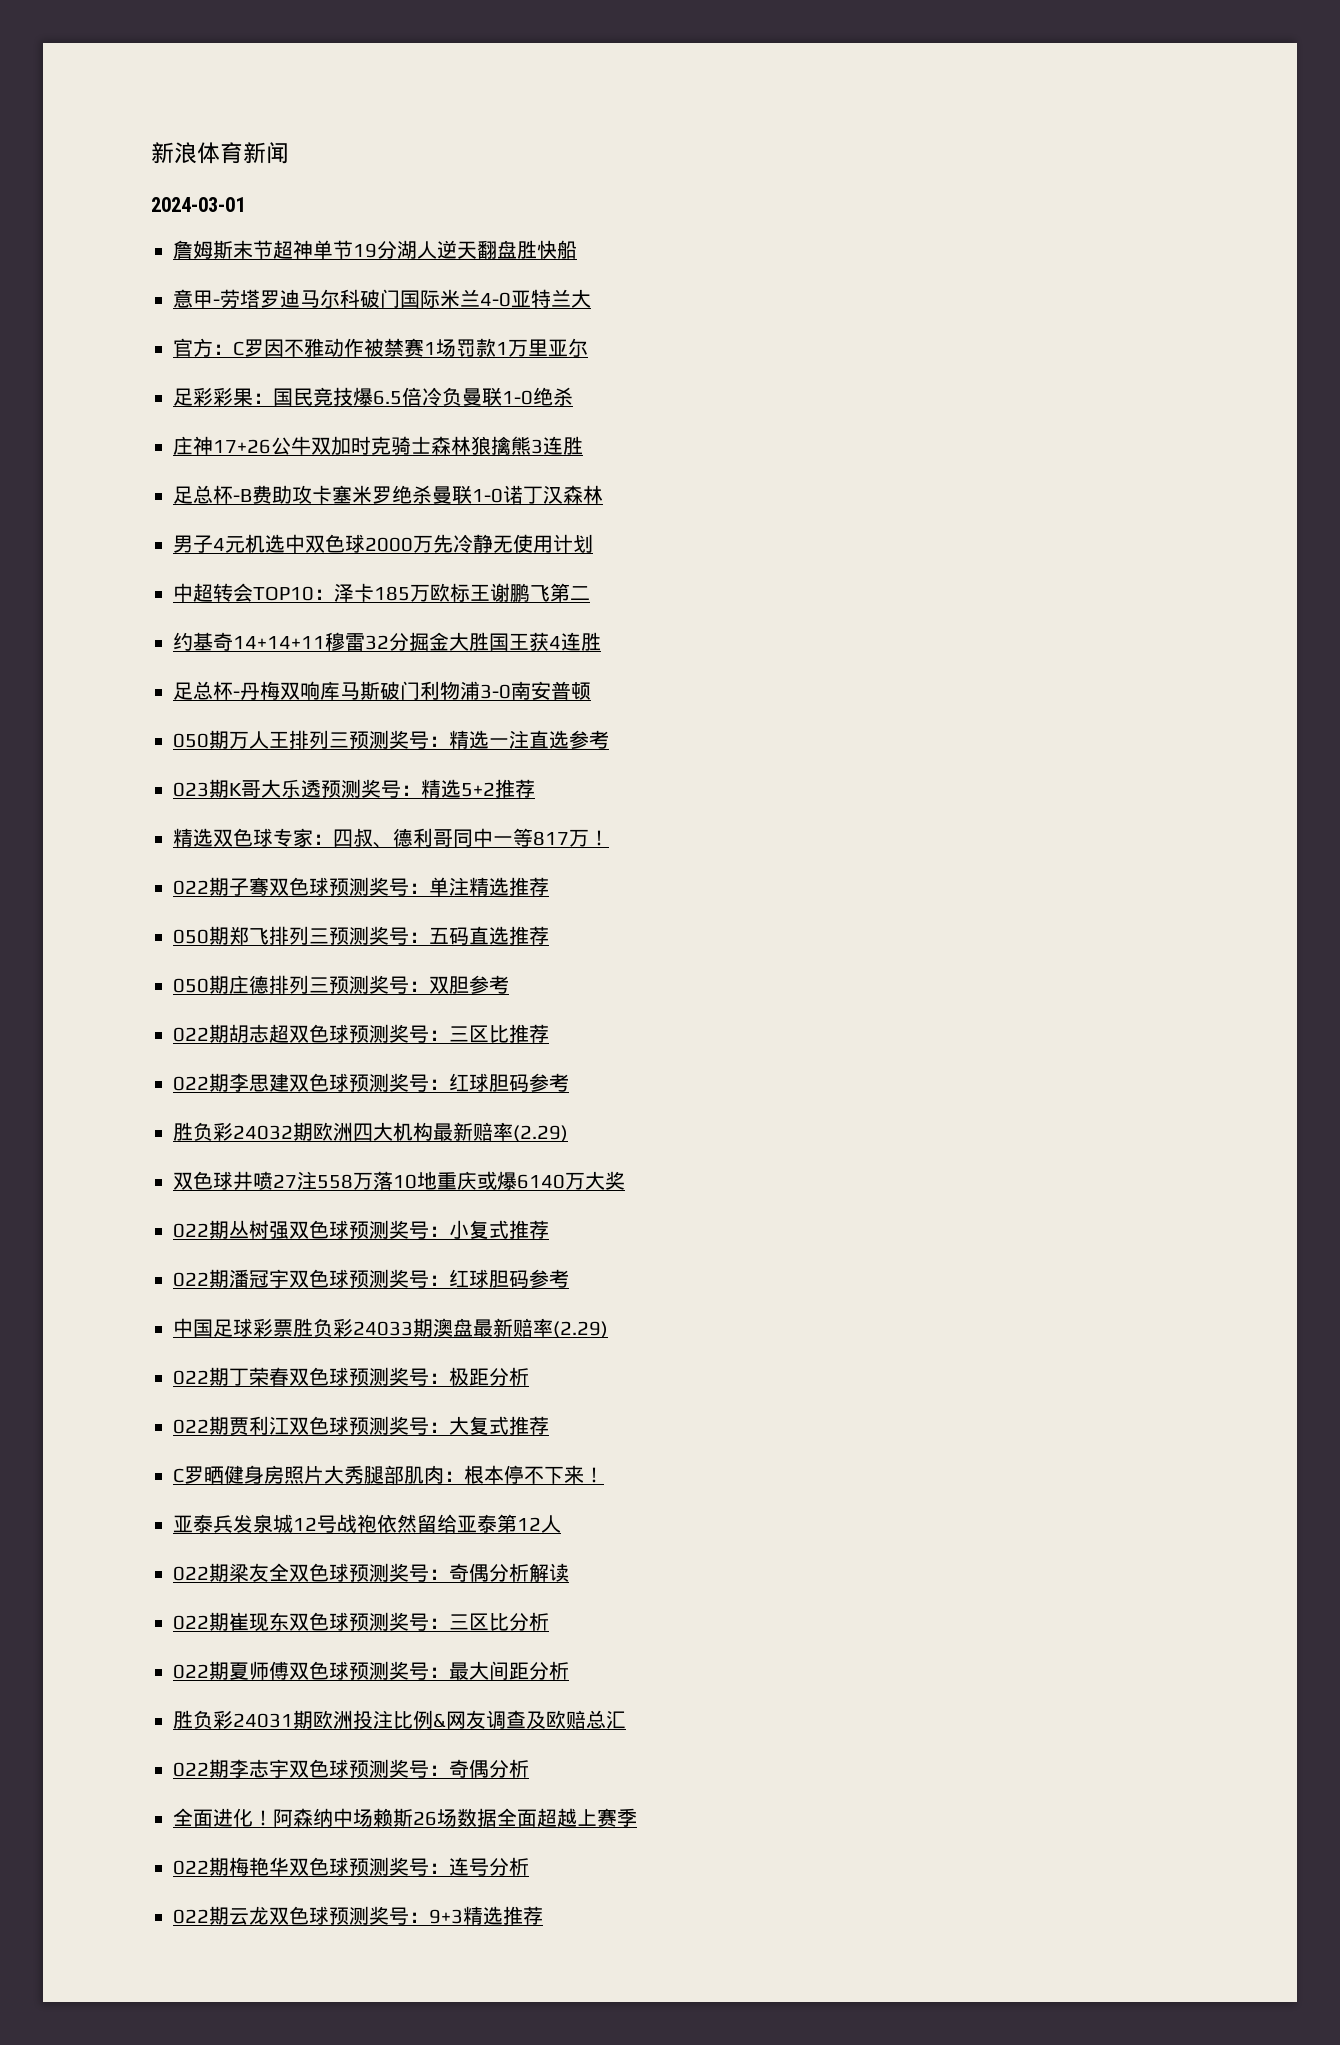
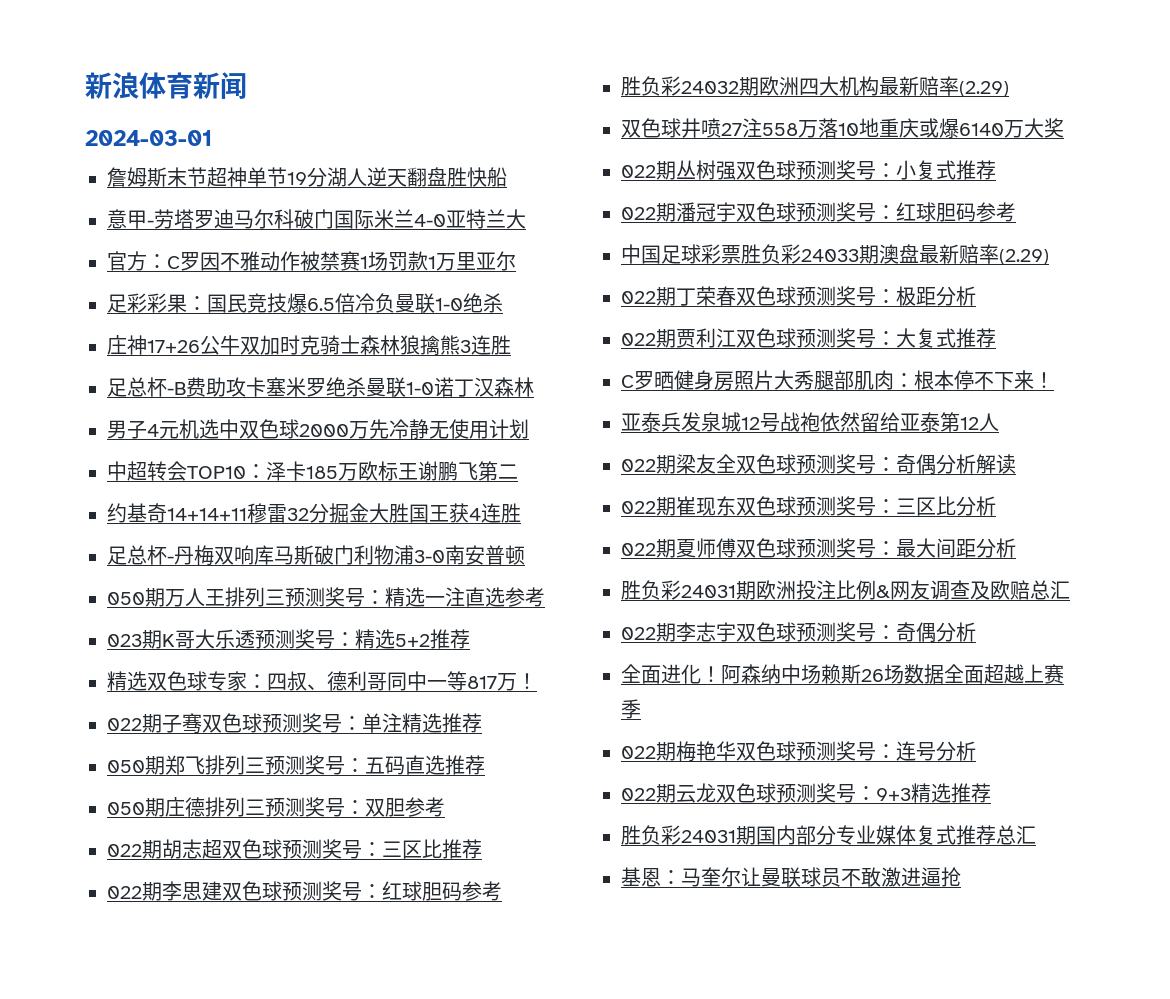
+ 胜负彩24031期国内部分专业媒体复式推荐总汇
+ 基恩：马奎尔让曼联球员不敢激进逼抢

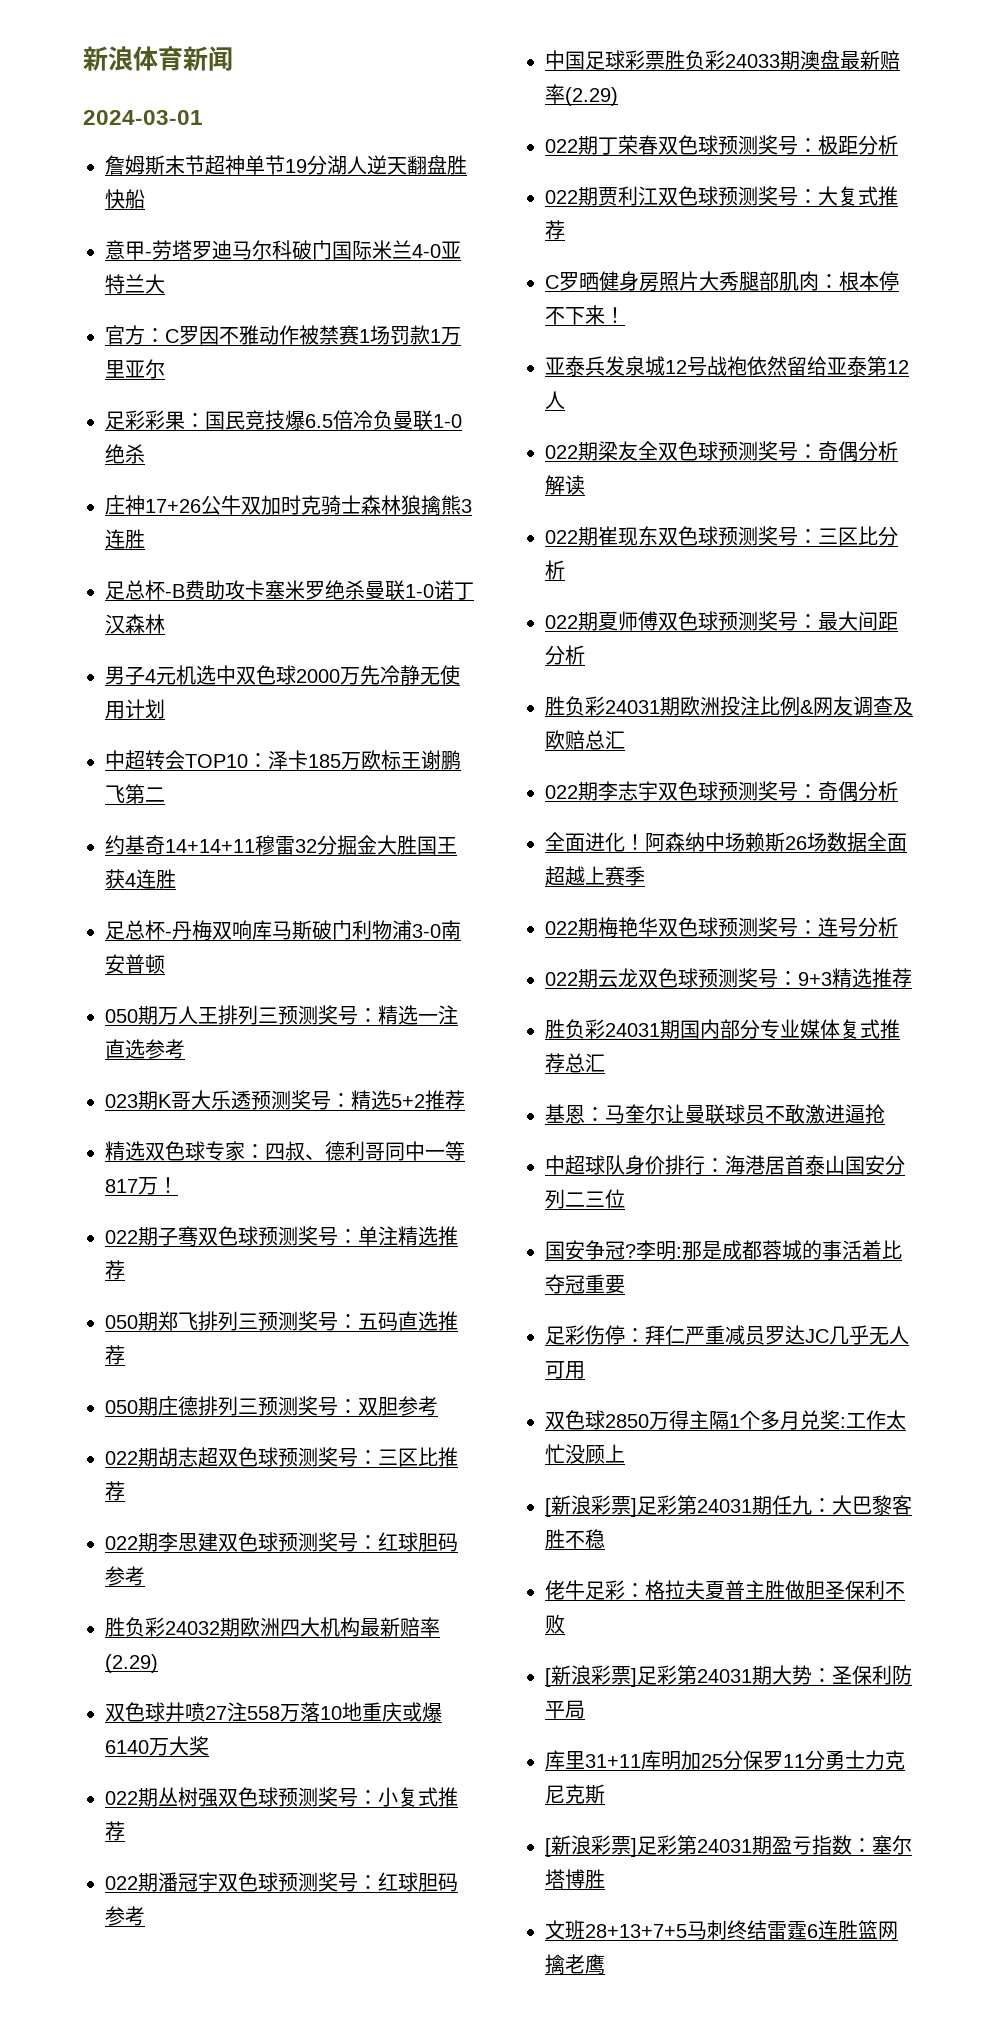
+ 中超球队身价排行：海港居首泰山国安分列二三位
+ 国安争冠?李明:那是成都蓉城的事活着比夺冠重要
+ 足彩伤停：拜仁严重减员罗达JC几乎无人可用
+ 双色球2850万得主隔1个多月兑奖:工作太忙没顾上
+ [新浪彩票]足彩第24031期任九：大巴黎客胜不稳
+ 佬牛足彩：格拉夫夏普主胜做胆圣保利不败
+ [新浪彩票]足彩第24031期大势：圣保利防平局
+ 库里31+11库明加25分保罗11分勇士力克尼克斯
+ [新浪彩票]足彩第24031期盈亏指数：塞尔塔博胜
+ 文班28+13+7+5马刺终结雷霆6连胜篮网擒老鹰

